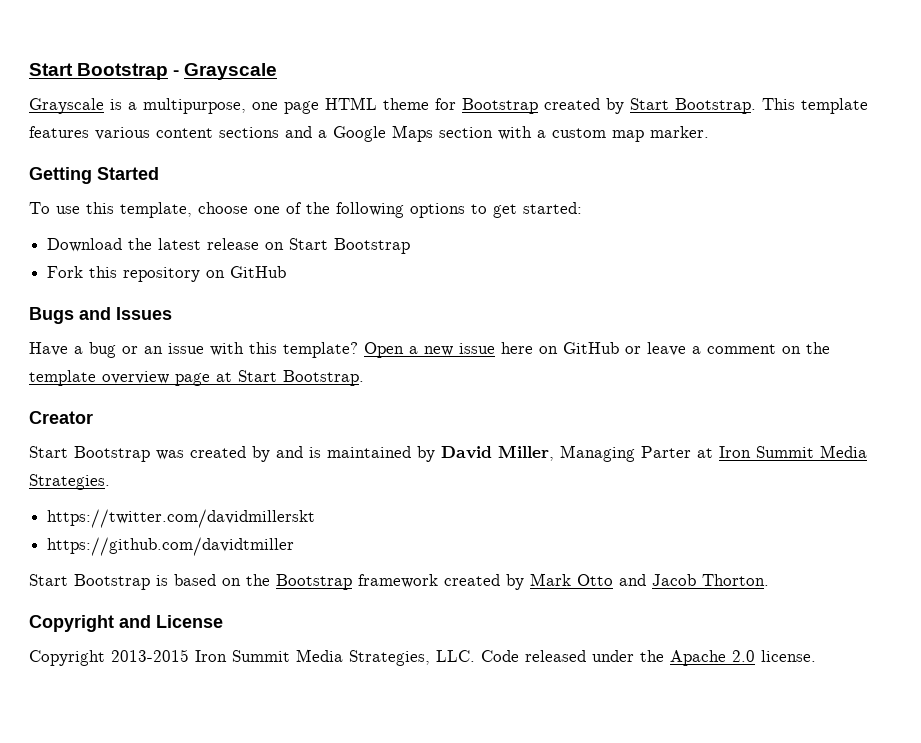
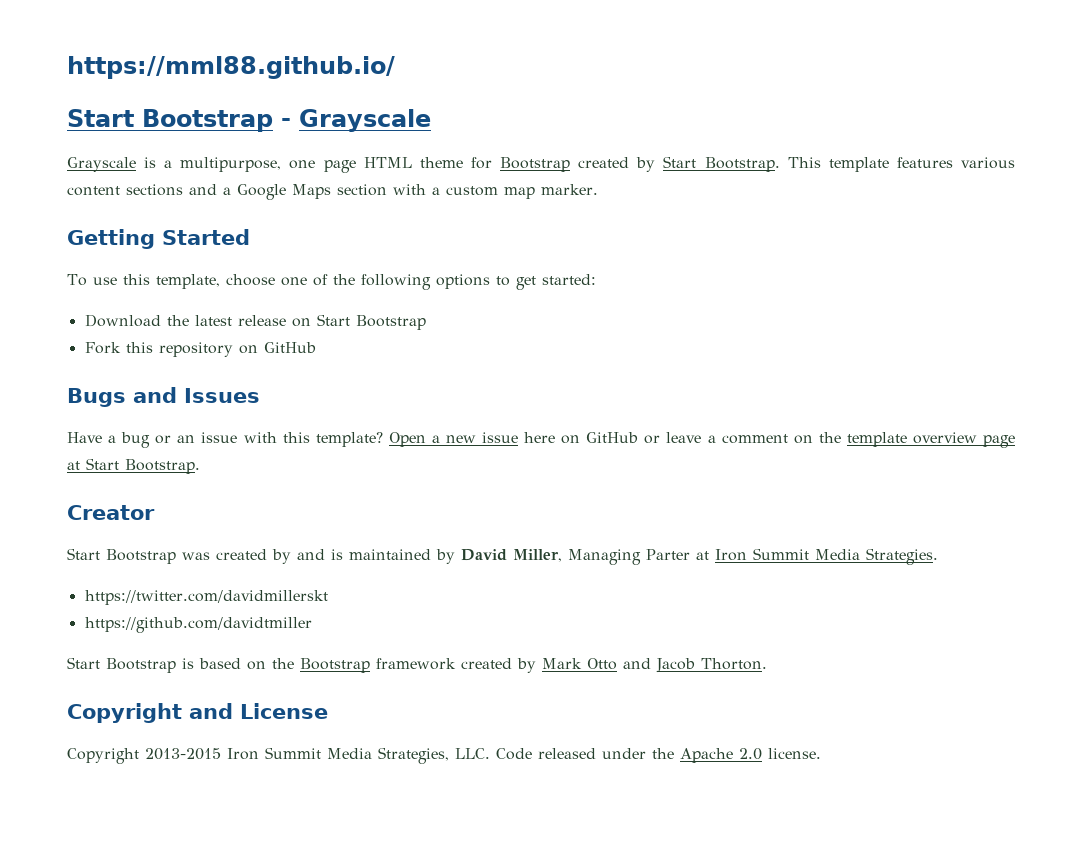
+ https://mml88.github.io/

